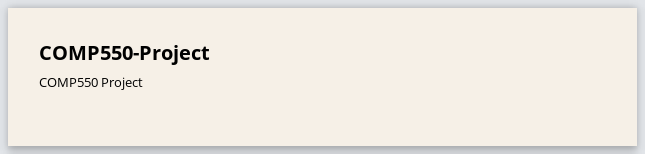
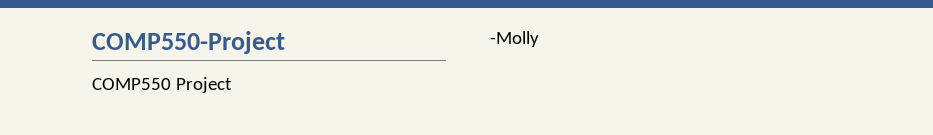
+ -Molly

